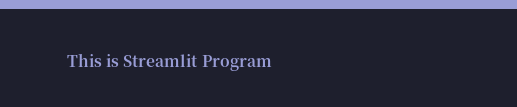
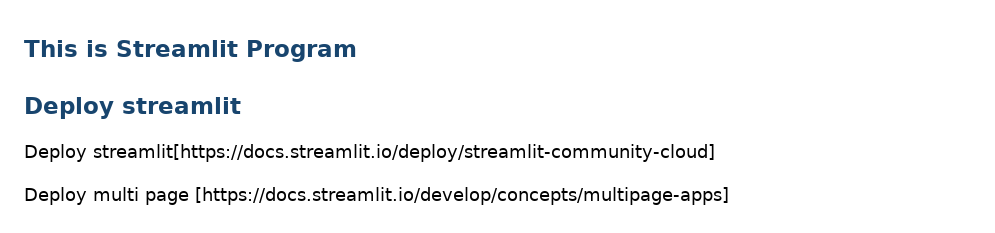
+ Deploy streamlit
+ Deploy streamlit[https://docs.streamlit.io/deploy/streamlit-community-cloud]
+ Deploy multi page [https://docs.streamlit.io/develop/concepts/multipage-apps]

